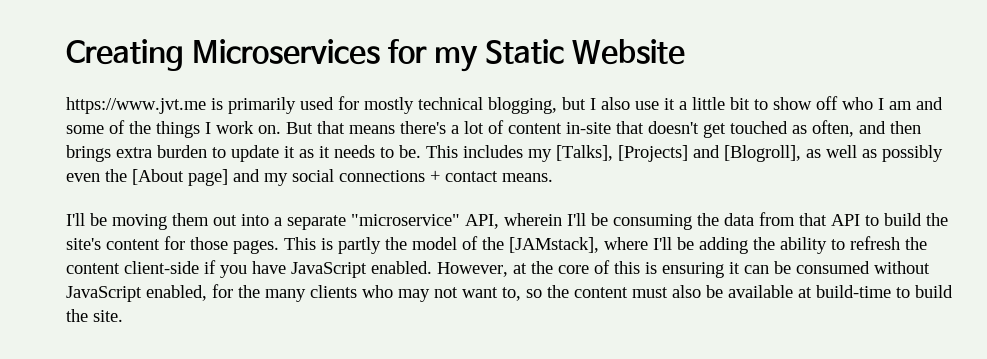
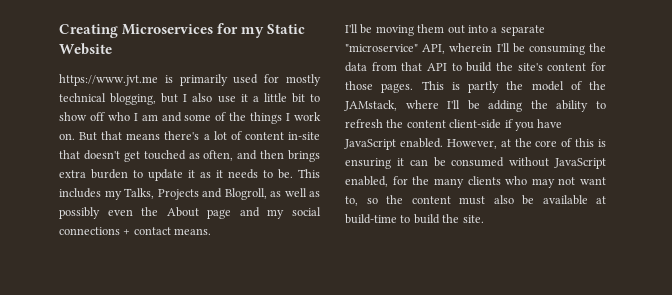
- This includes my [Talks], [Projects] and [Blogroll], as well as possibly even the [About page] and my social connections + contact means.
+ This includes my Talks, Projects and Blogroll, as well as possibly even the About page and my social connections + contact means.
- This is partly the model of the [JAMstack], where I'll be adding the ability to refresh the content client-side if you have JavaScript enabled.
+ This is partly the model of the JAMstack, where I'll be adding the ability to refresh the content client-side if you have JavaScript enabled.

